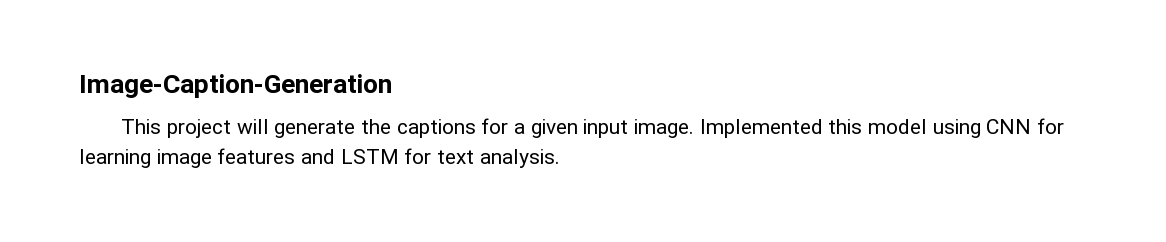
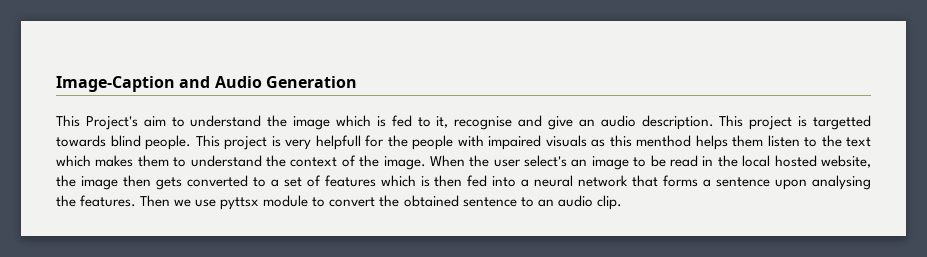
- Image-Caption-Generation
- This project will generate the captions for a given input image. Implemented this model using CNN for learning image features and LSTM for text analysis.
+ Image-Caption and Audio Generation
+ This Project's aim to understand the image which is fed to it, recognise and give an audio description. This project is targetted towards blind people. This project is very helpfull for the people with impaired visuals as this menthod helps them listen to the text which makes them to understand the context of the image. When the user select's an image to be read in the local hosted website, the image then gets converted to a set of features which is then fed into a neural network that forms a sentence upon analysing the features. Then we use pyttsx module to convert the obtained sentence to an audio clip.

